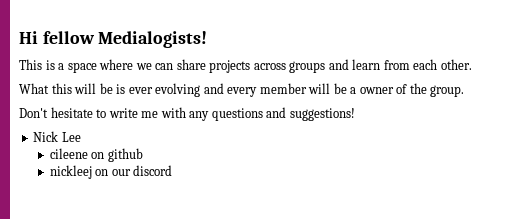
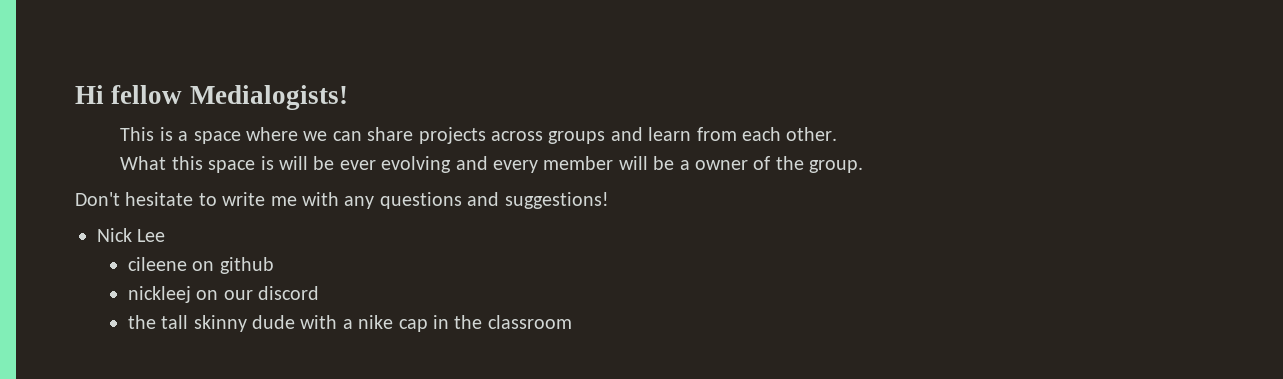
- What this will be is ever evolving and every member will be a owner of the group.
+ What this space is will be ever evolving and every member will be a owner of the group.
+ the tall skinny dude with a nike cap in the classroom

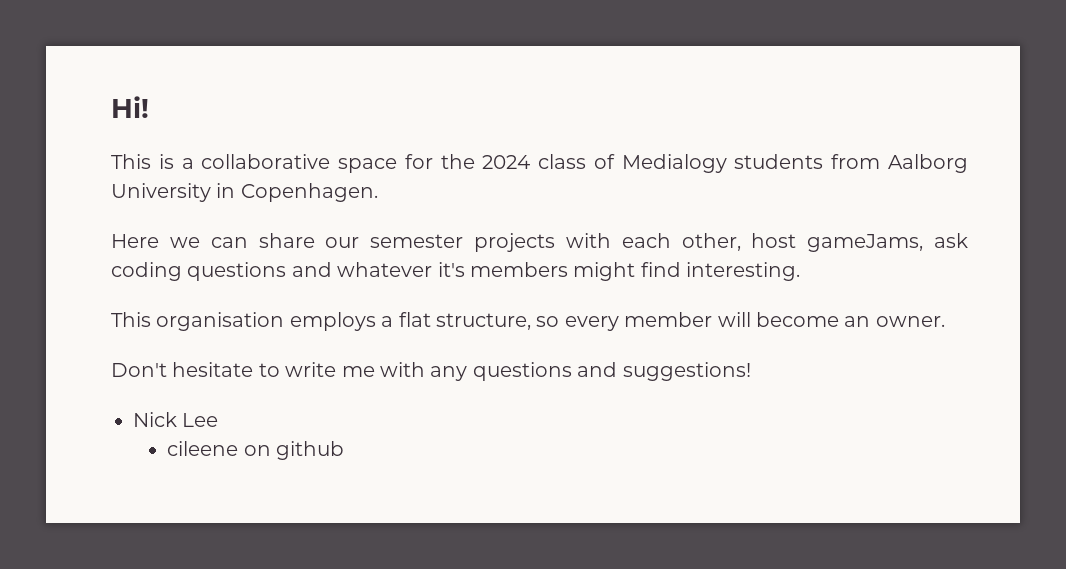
- Hi fellow Medialogists!
+ Hi!
- This is a space where we can share projects across groups and learn from each other.
- What this space is will be ever evolving and every member will be a owner of the group.
+ This is a collaborative space for the 2024 class of Medialogy students from Aalborg University in Copenhagen.
+ Here we can share our semester projects with each other, host gameJams, ask coding questions and whatever it's members might find interesting.
+ This organisation employs a flat structure, so every member will become an owner.
- nickleej on our discord
- the tall skinny dude with a nike cap in the classroom

